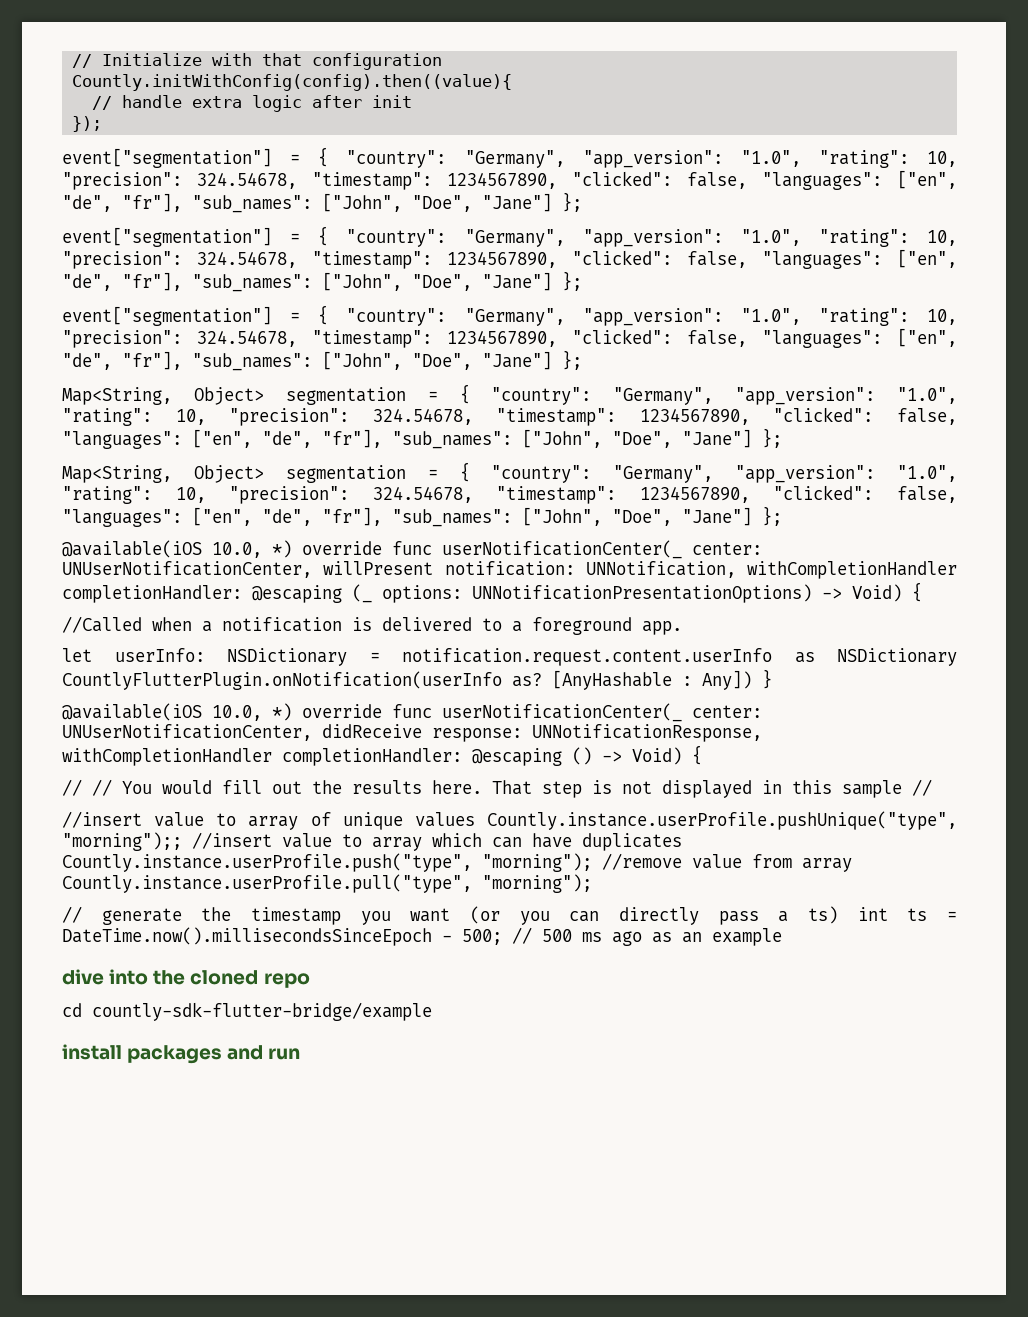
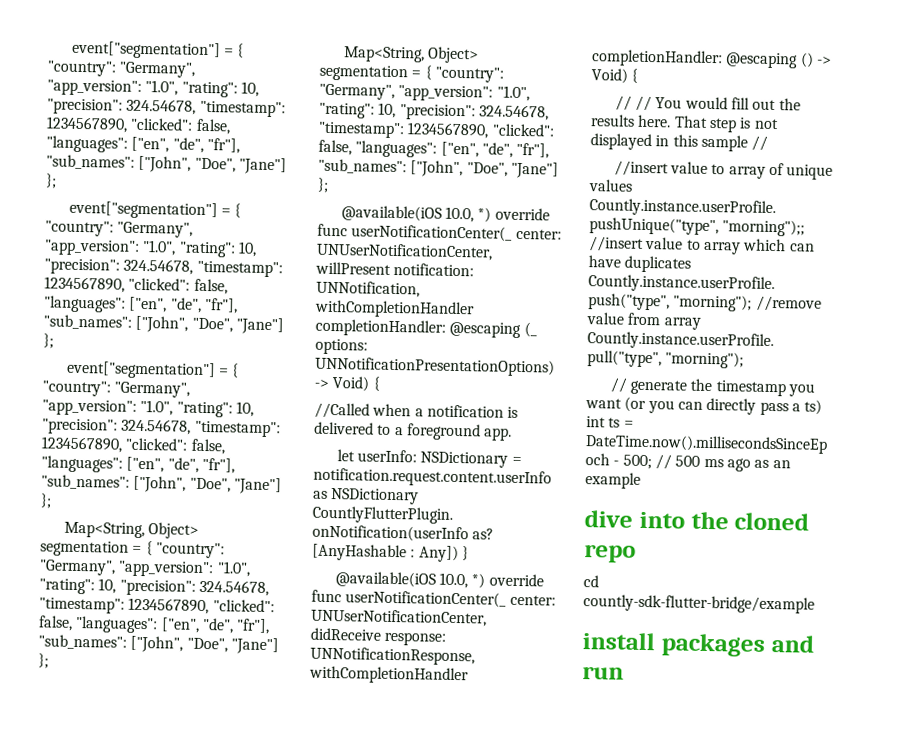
- // Initialize with that configuration
- Countly.initWithConfig(config).then((value){
- // handle extra logic after init
- });

